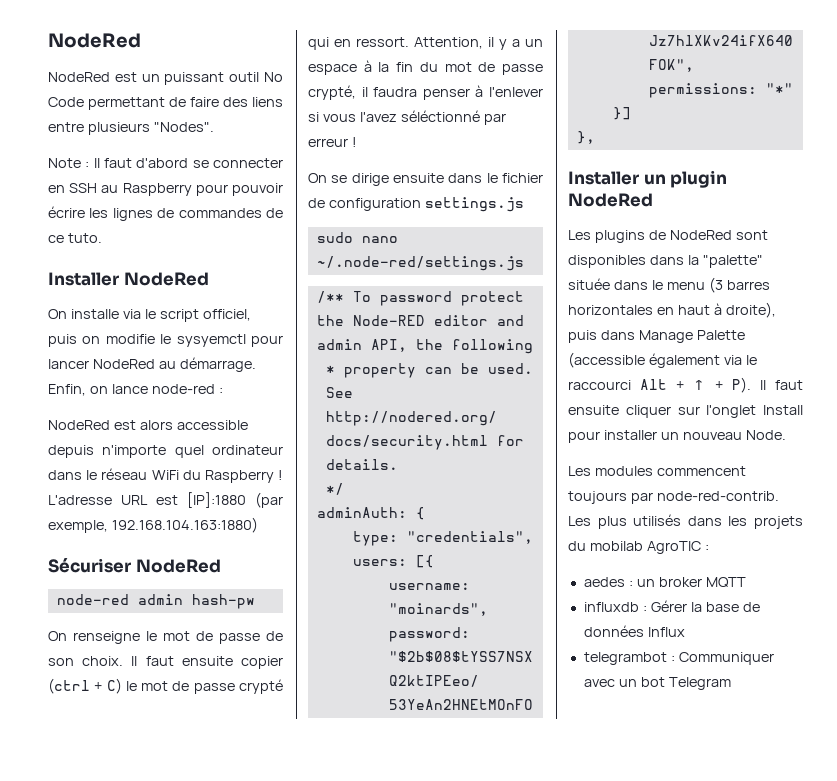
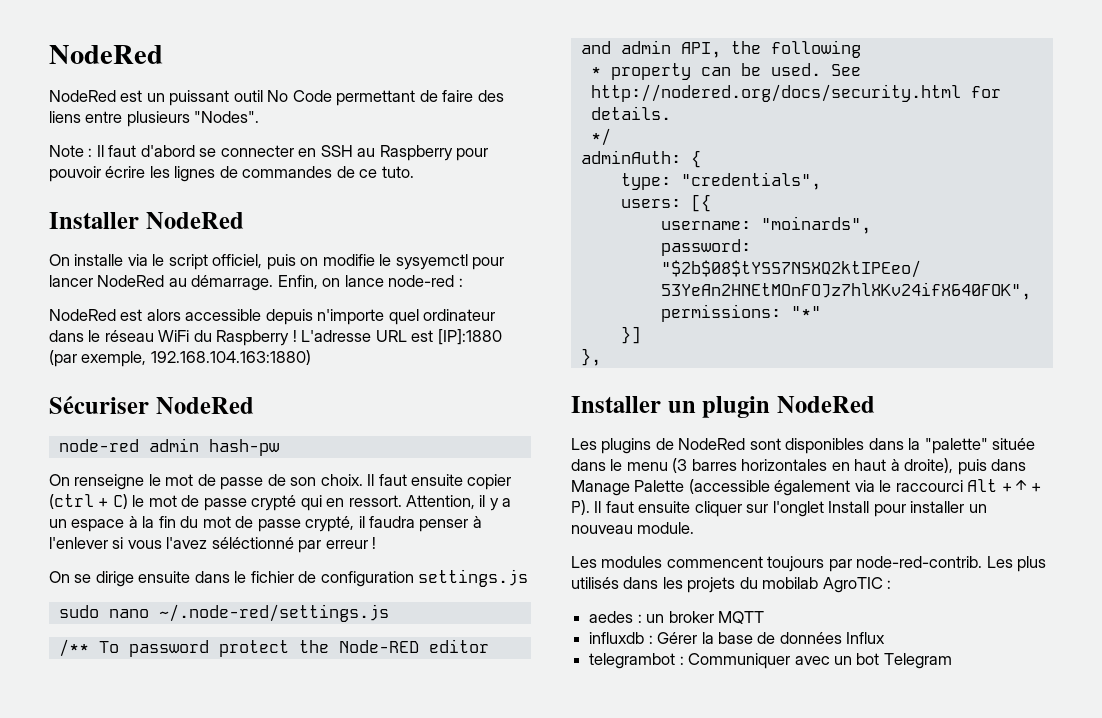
- Les plugins de NodeRed sont disponibles dans la "palette" située dans le menu (3 barres horizontales en haut à droite), puis dans Manage Palette (accessible également via le raccourci Alt + ↑ + P). Il faut ensuite cliquer sur l'onglet Install pour installer un nouveau Node.
+ Les plugins de NodeRed sont disponibles dans la "palette" située dans le menu (3 barres horizontales en haut à droite), puis dans Manage Palette (accessible également via le raccourci Alt + ↑ + P). Il faut ensuite cliquer sur l'onglet Install pour installer un nouveau module.

